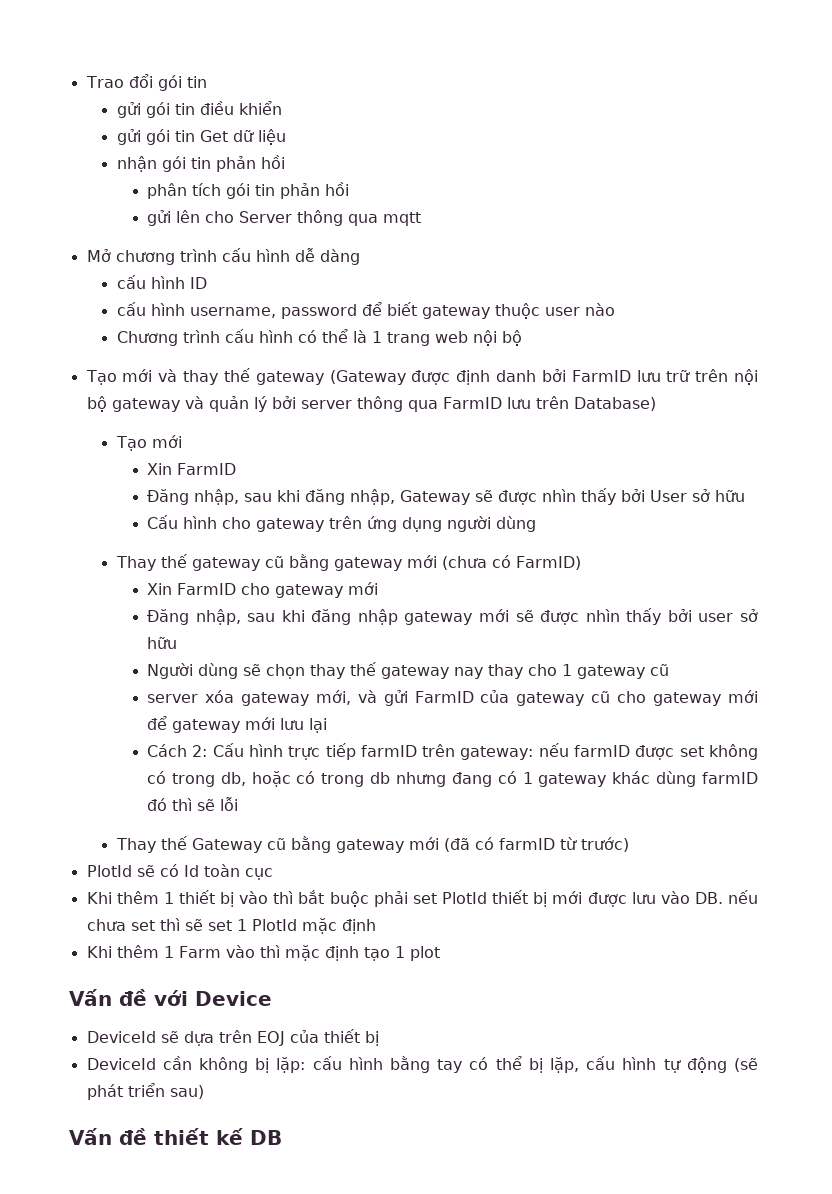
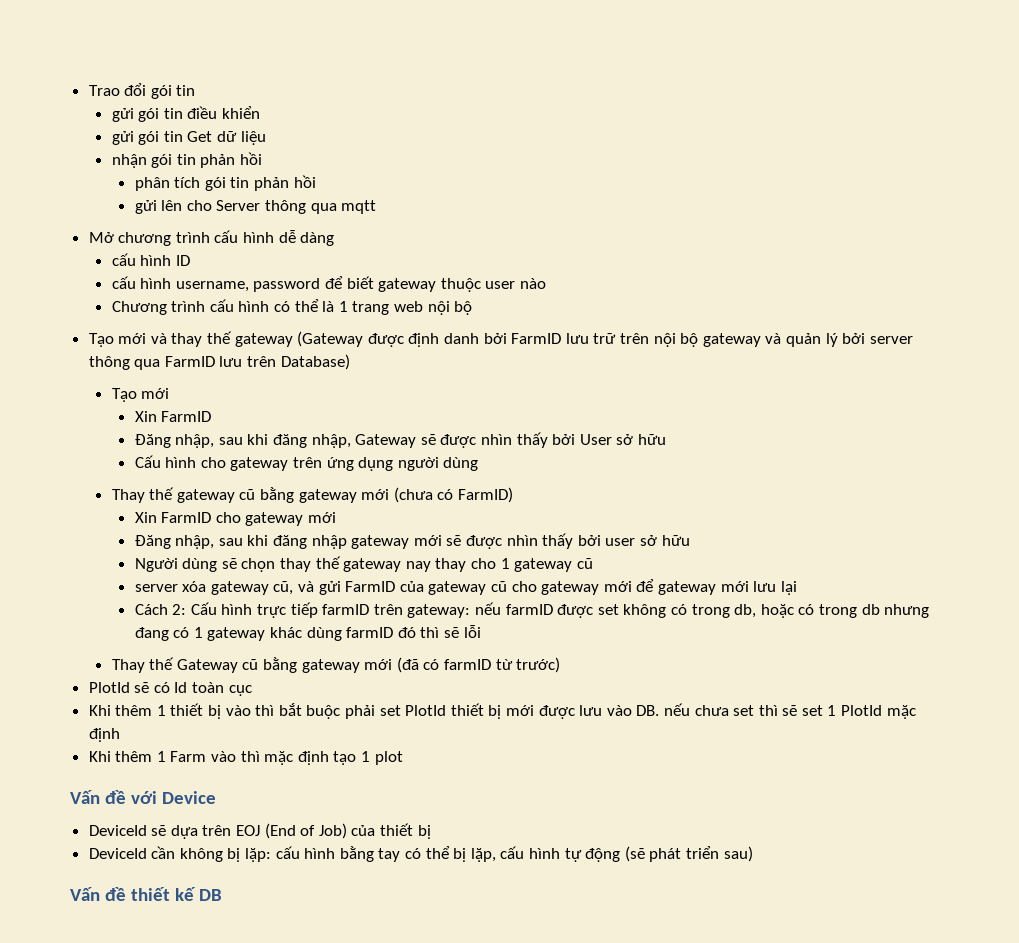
- server xóa gateway mới, và gửi FarmID của gateway cũ cho gateway mới để gateway mới lưu lại
+ server xóa gateway cũ, và gửi FarmID của gateway cũ cho gateway mới để gateway mới lưu lại
- DeviceId sẽ dựa trên EOJ của thiết bị
+ DeviceId sẽ dựa trên EOJ (End of Job) của thiết bị

